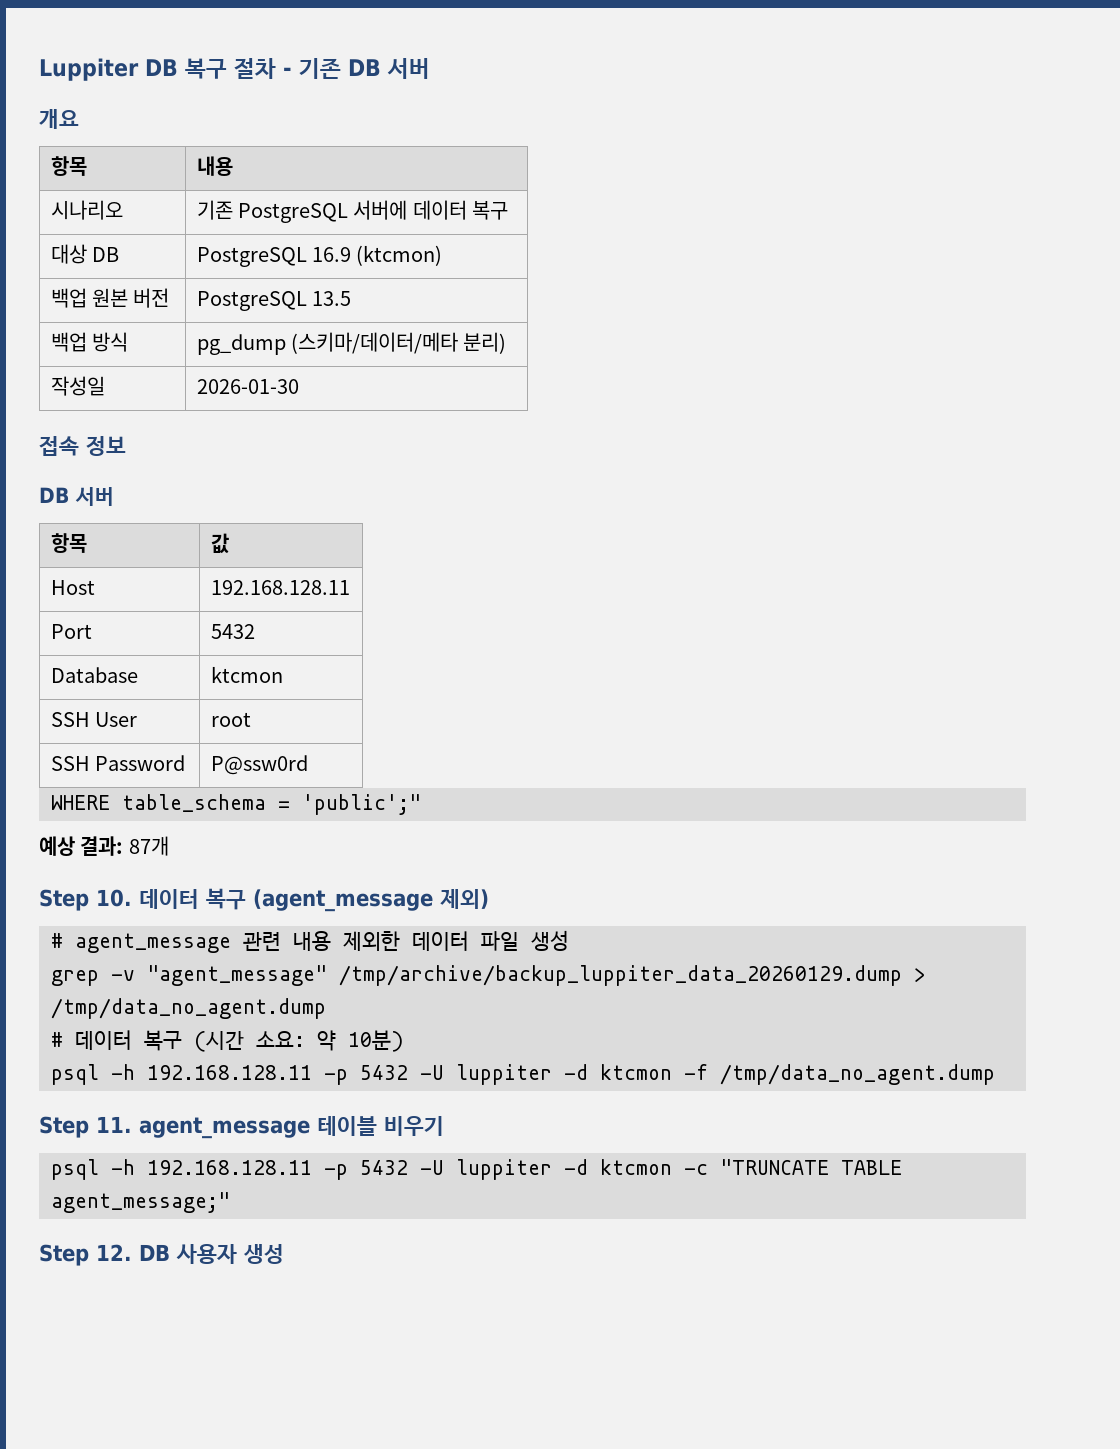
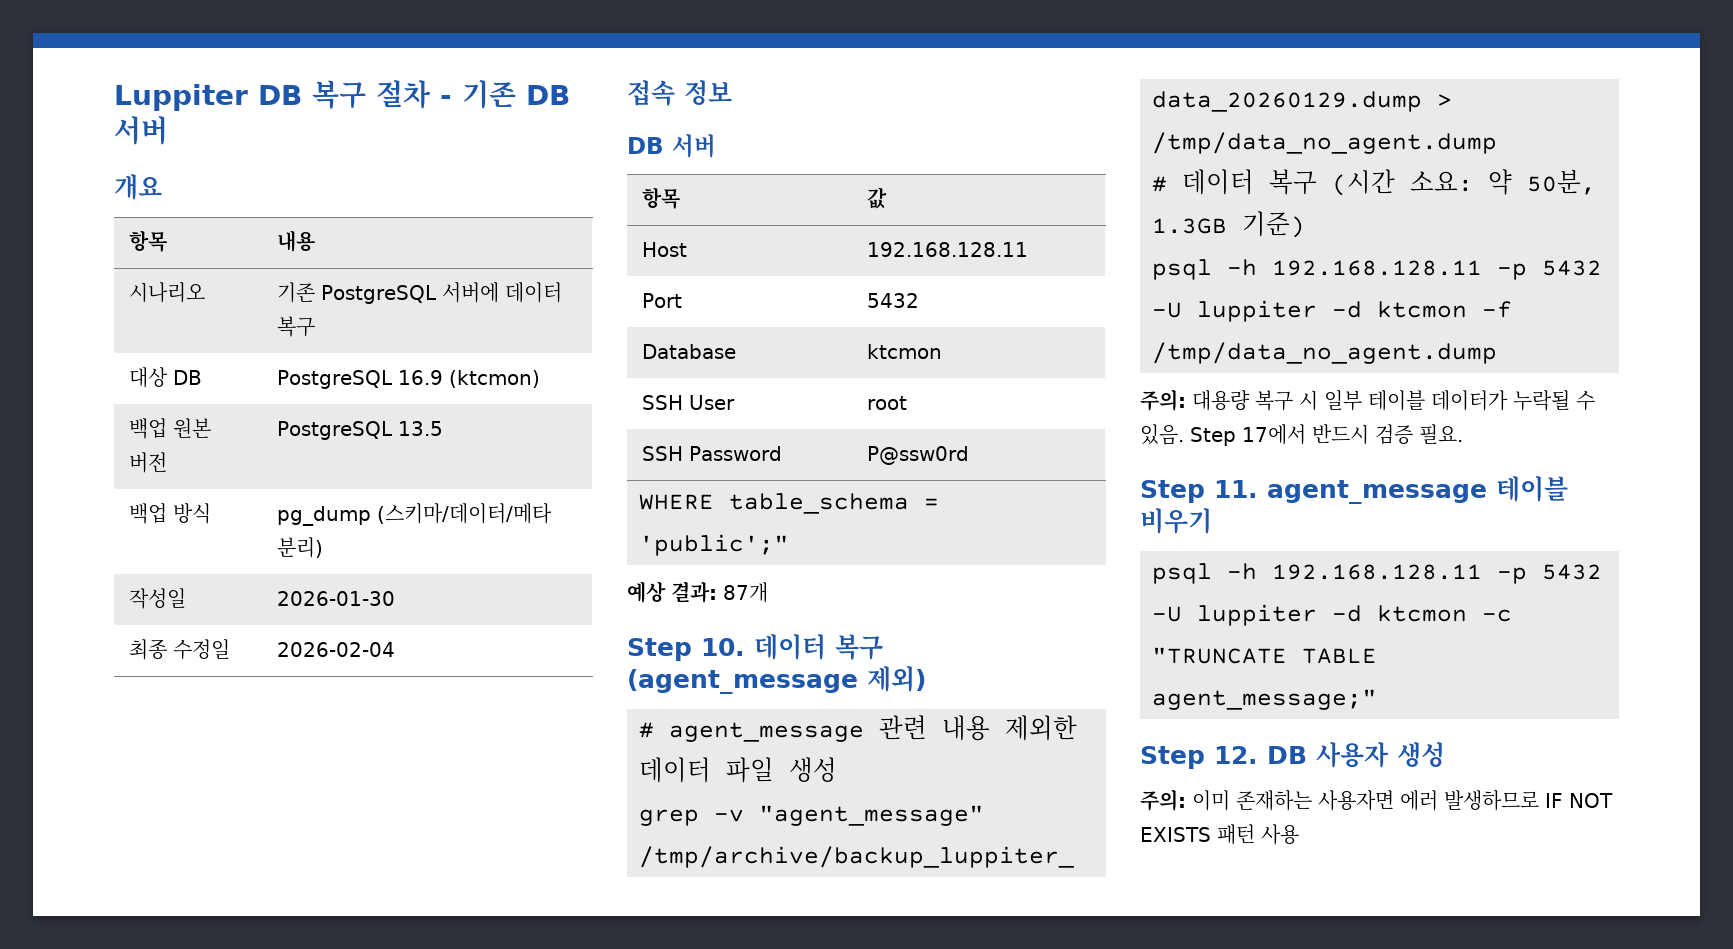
+ 최종 수정일 | 2026-02-04
- # 데이터 복구 (시간 소요: 약 10분)
+ # 데이터 복구 (시간 소요: 약 50분, 1.3GB 기준)
+ 주의: 대용량 복구 시 일부 테이블 데이터가 누락될 수 있음. Step 17에서 반드시 검증 필요.
+ 주의: 이미 존재하는 사용자면 에러 발생하므로 IF NOT EXISTS 패턴 사용

